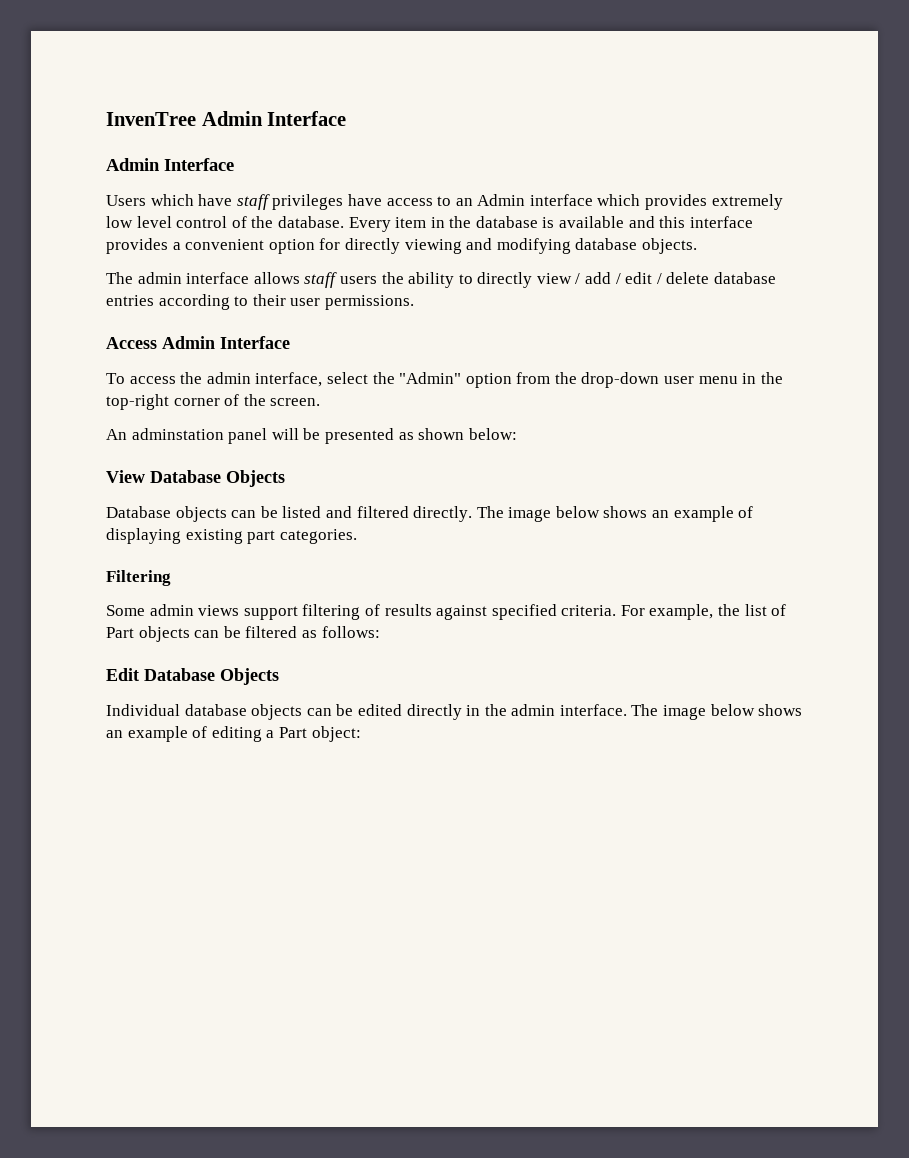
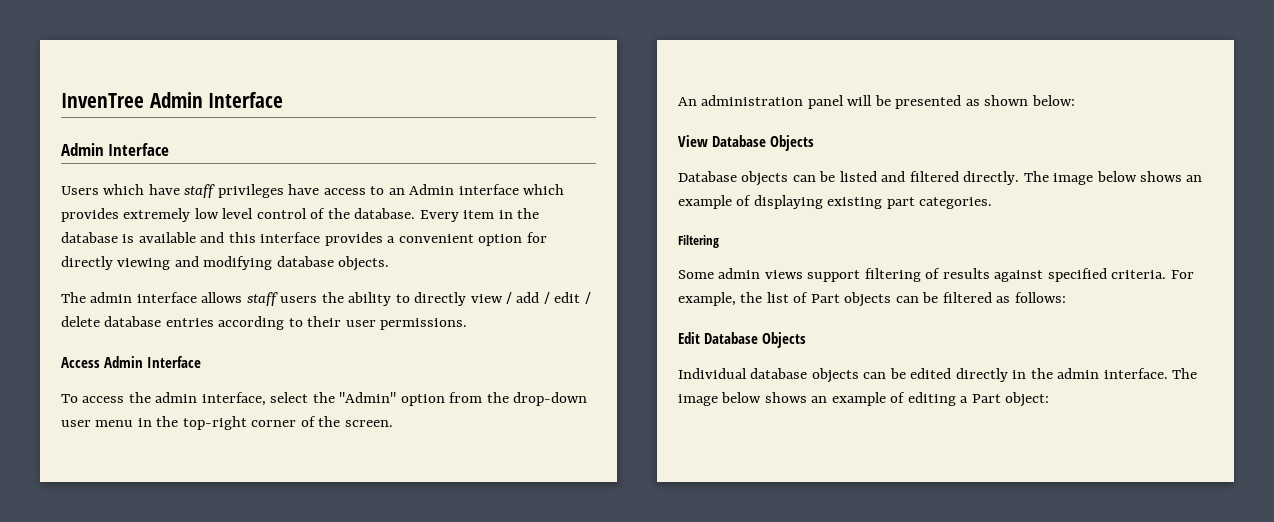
- An adminstation panel will be presented as shown below:
+ An administration panel will be presented as shown below:

